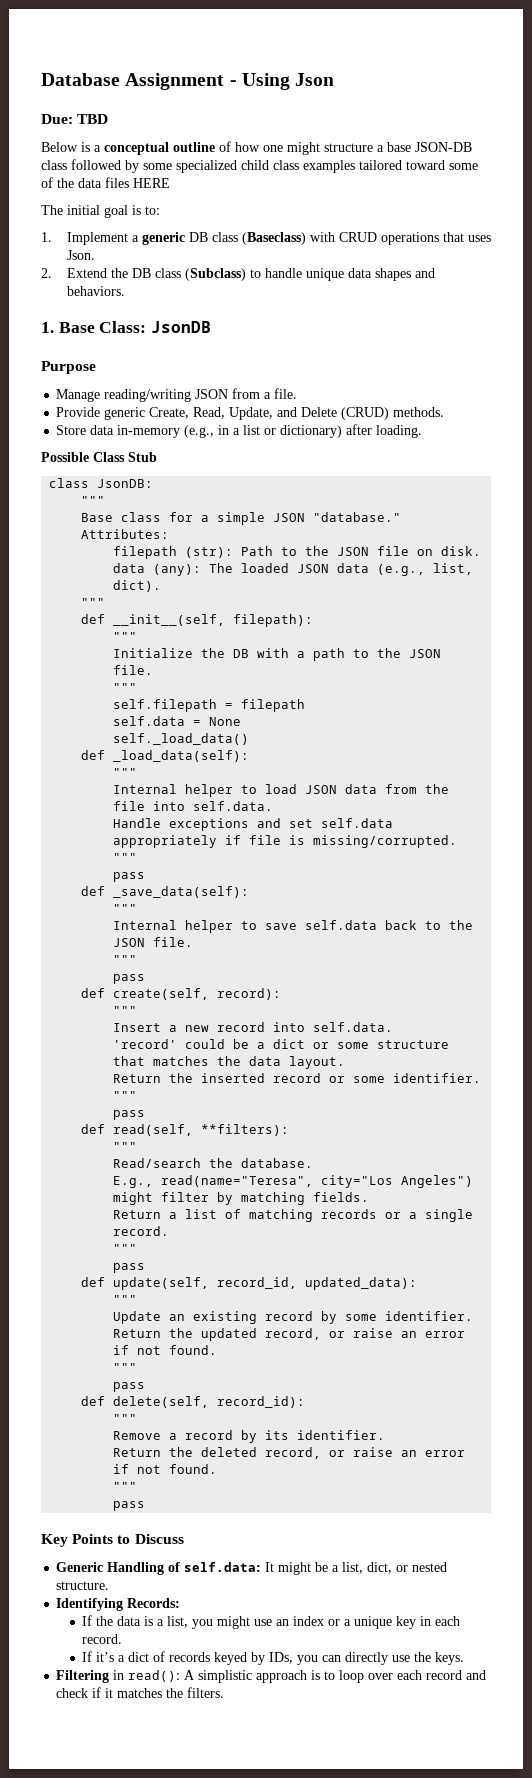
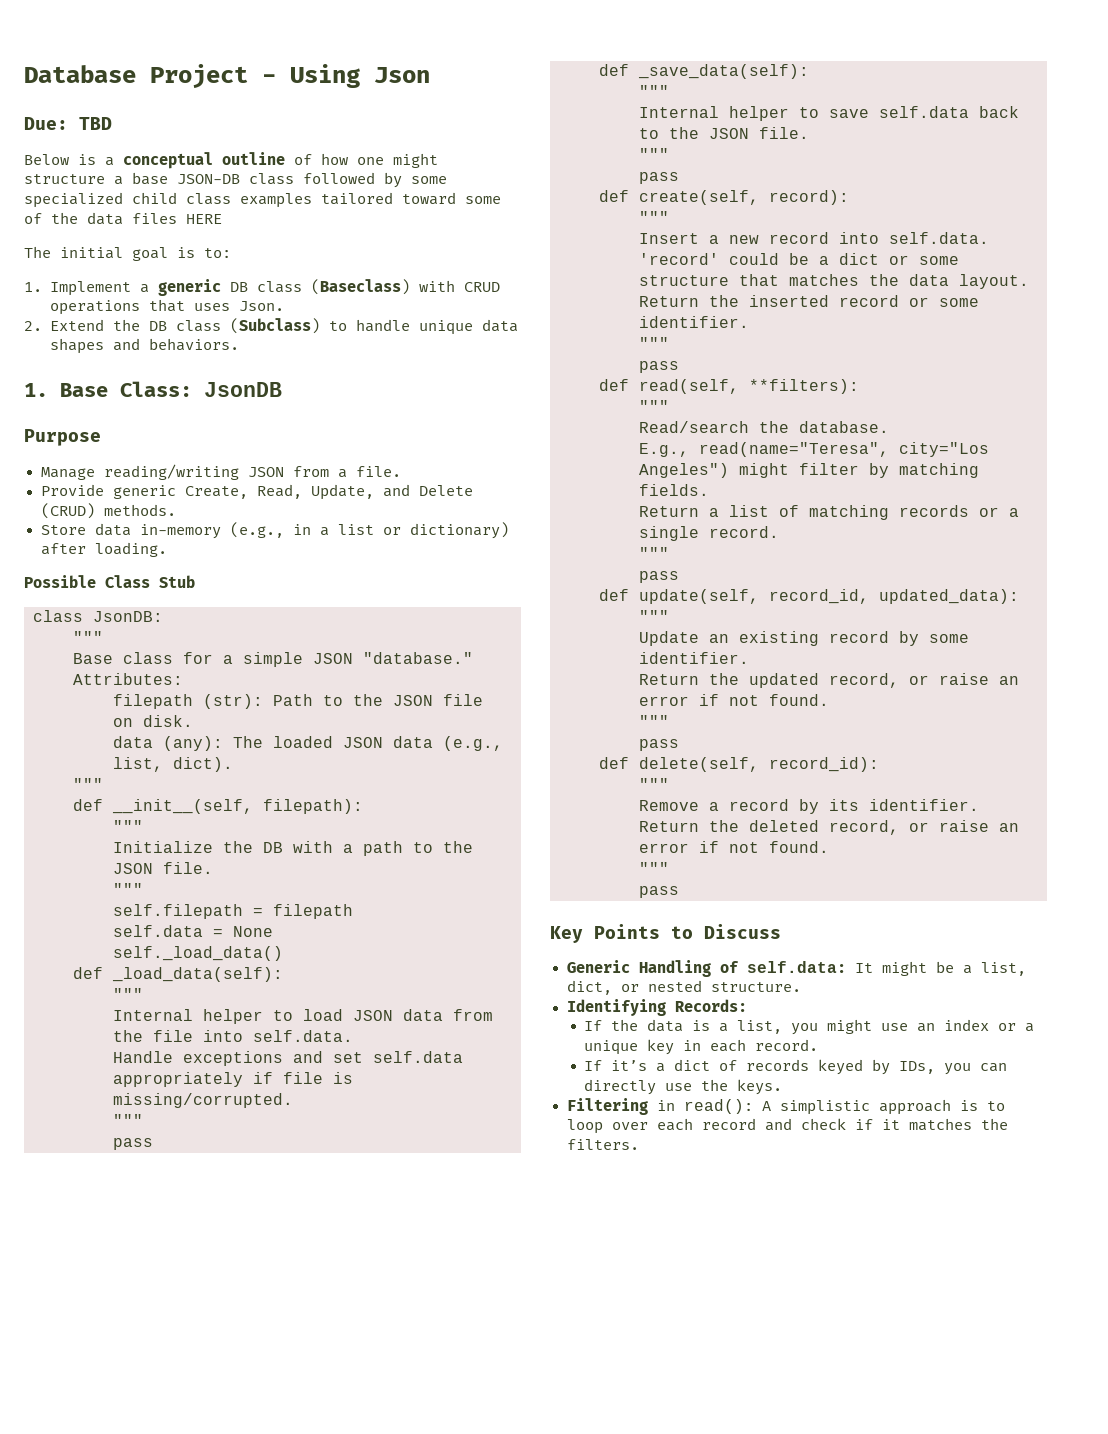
- Database Assignment - Using Json
+ Database Project - Using Json

